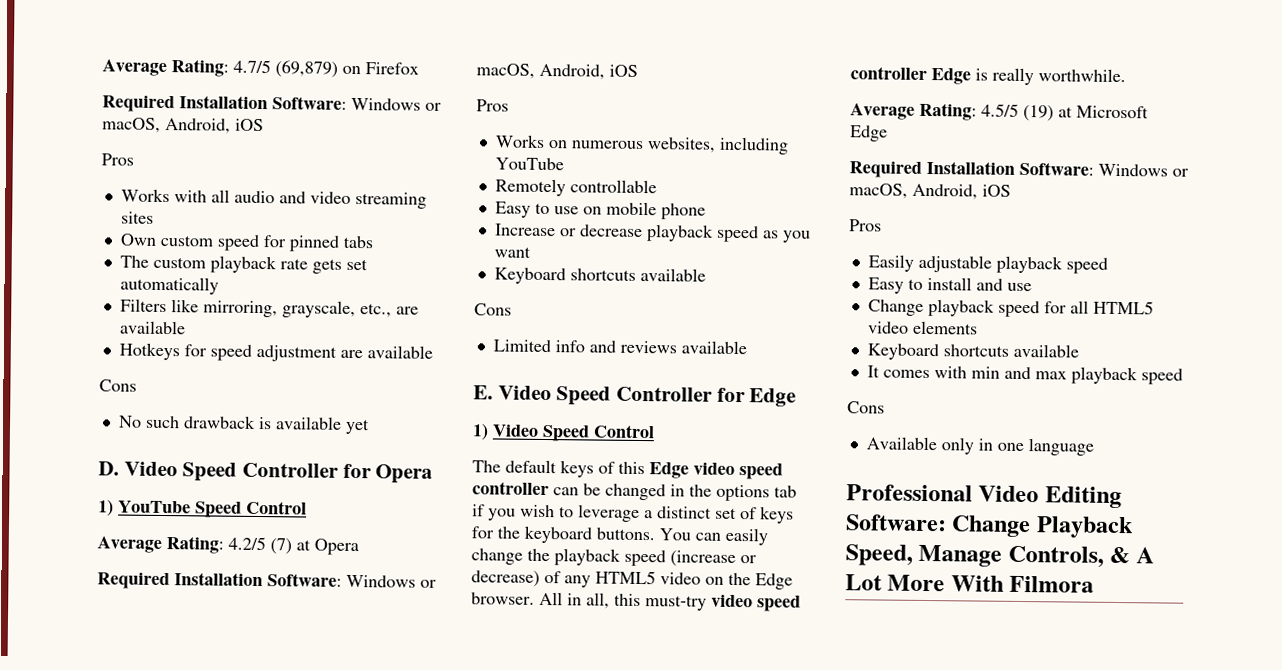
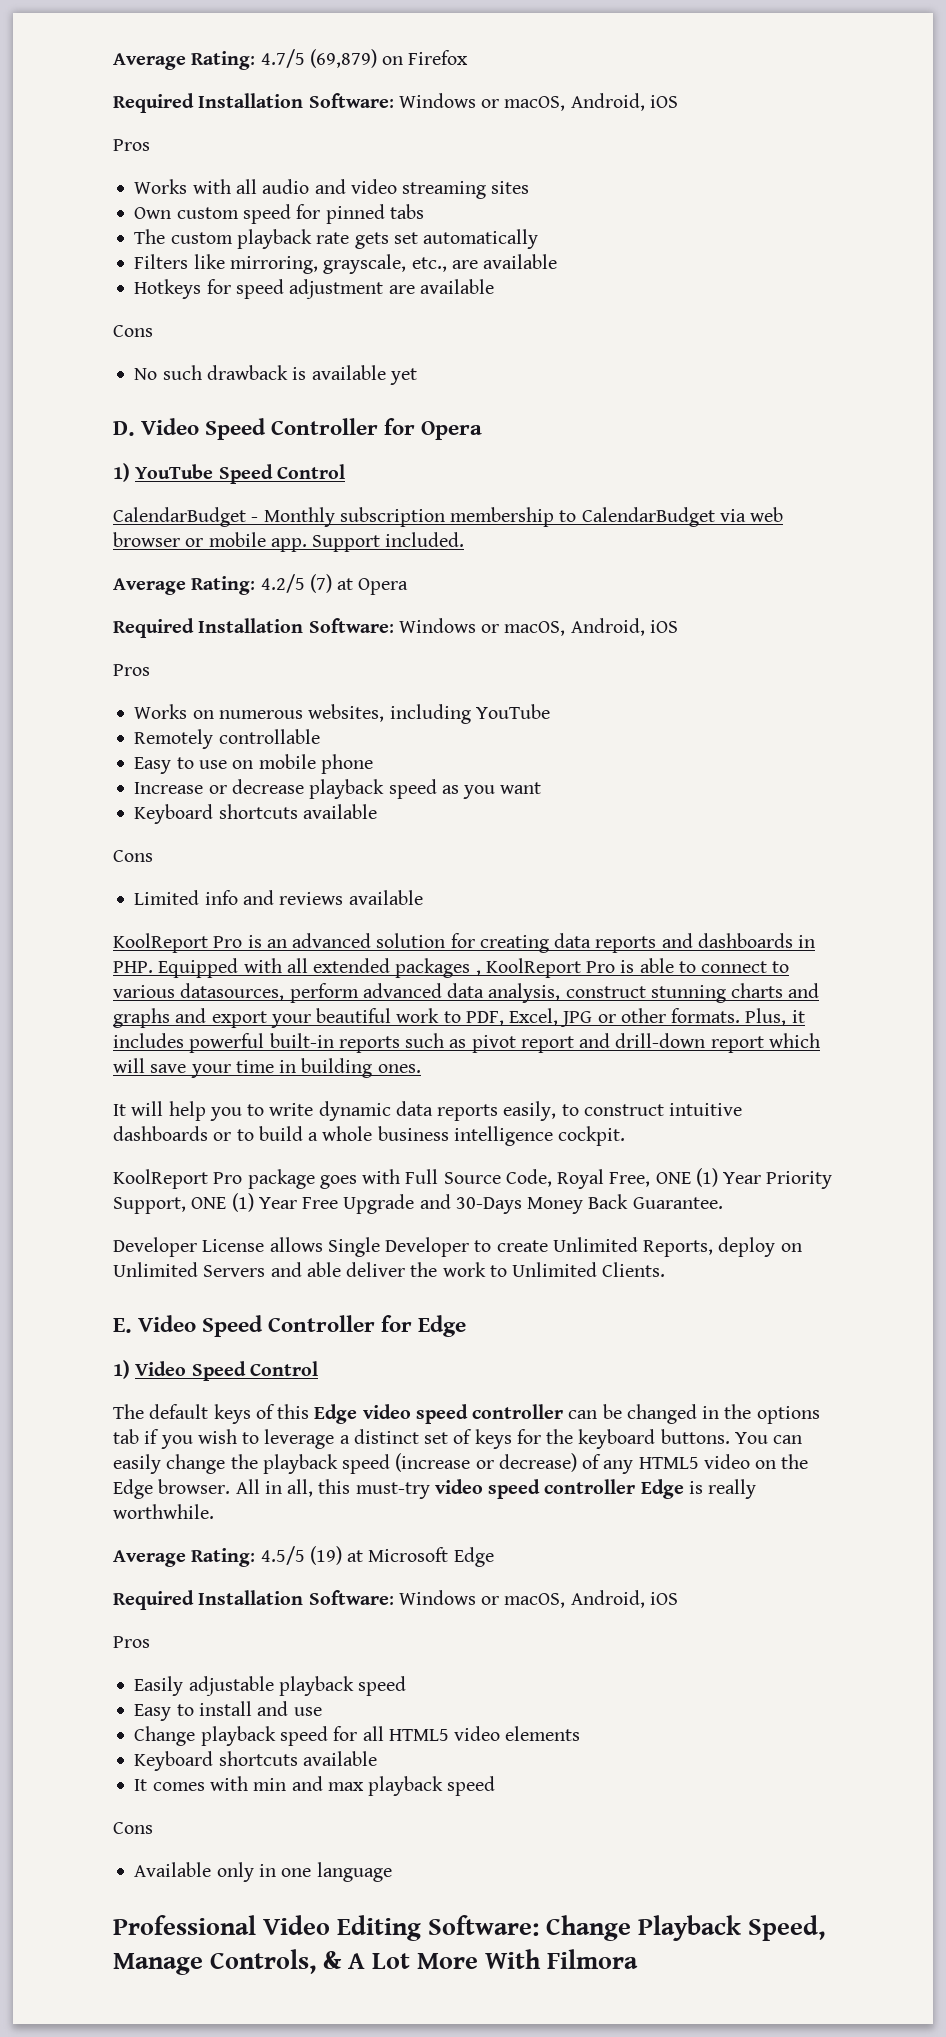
+ CalendarBudget - Monthly subscription membership to CalendarBudget via web browser or mobile app. Support included.
+ KoolReport Pro is an advanced solution for creating data reports and dashboards in PHP. Equipped with all extended packages , KoolReport Pro is able to connect to various datasources, perform advanced data analysis, construct stunning charts and graphs and export your beautiful work to PDF, Excel, JPG or other formats. Plus, it includes powerful built-in reports such as pivot report and drill-down report which will save your time in building ones.
+ It will help you to write dynamic data reports easily, to construct intuitive dashboards or to build a whole business intelligence cockpit.
+ KoolReport Pro package goes with Full Source Code, Royal Free, ONE (1) Year Priority Support, ONE (1) Year Free Upgrade and 30-Days Money Back Guarantee.
+ Developer License allows Single Developer to create Unlimited Reports, deploy on Unlimited Servers and able deliver the work to Unlimited Clients.

